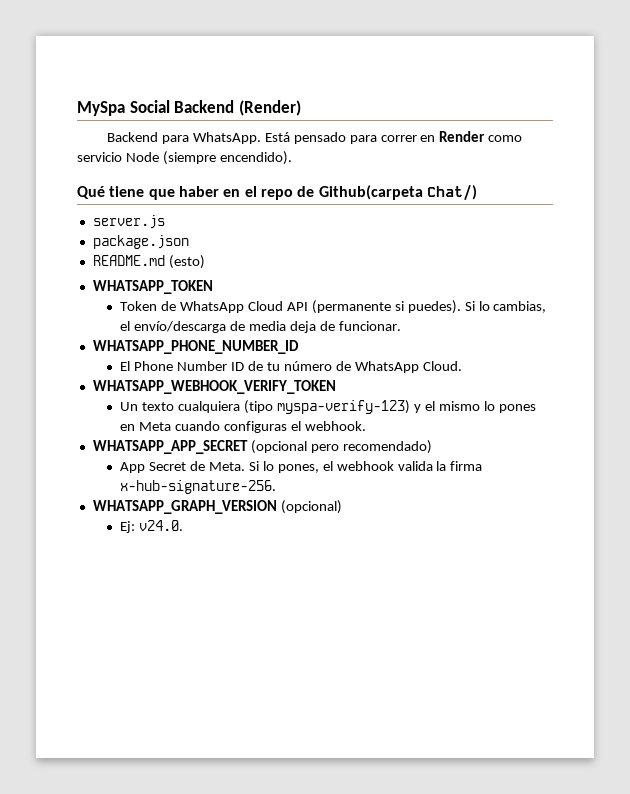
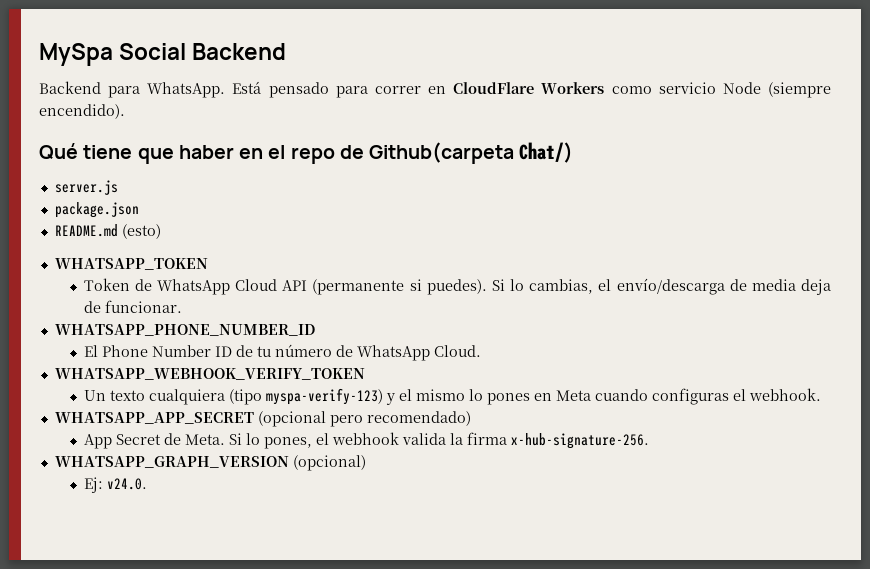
- MySpa Social Backend (Render)
+ MySpa Social Backend
- Está pensado para correr en Render como servicio Node (siempre encendido).
+ Está pensado para correr en CloudFlare Workers como servicio Node (siempre encendido).

